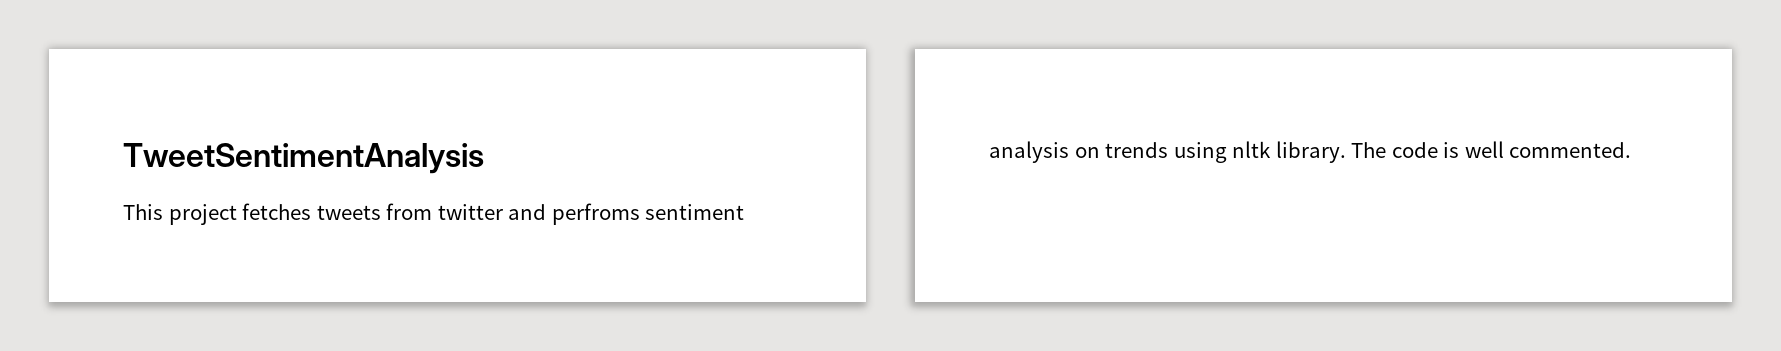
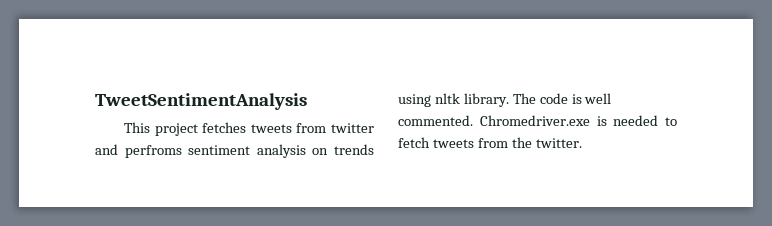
+ Chromedriver.exe is needed to fetch tweets from the twitter.

